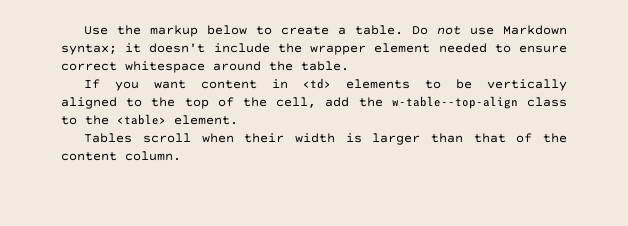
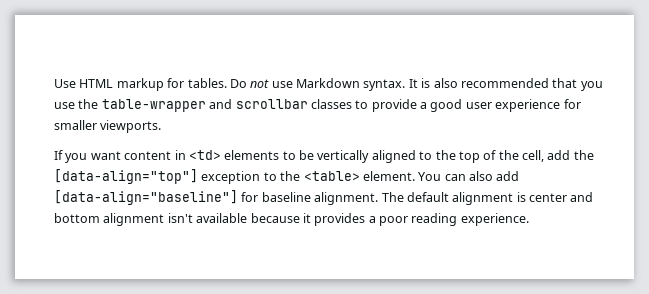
- Use the markup below to create a table. Do not use Markdown syntax; it doesn't include the wrapper element needed to ensure correct whitespace around the table.
+ Use HTML markup for tables. Do not use Markdown syntax. It is also recommended that you use the table-wrapper and scrollbar classes to provide a good user experience for smaller viewports.
- If you want content in <td> elements to be vertically aligned to the top of the cell, add the w-table--top-align class to the <table> element.
- Tables scroll when their width is larger than that of the content column.
+ If you want content in <td> elements to be vertically aligned to the top of the cell, add the [data-align="top"] exception to the <table> element. You can also add [data-align="baseline"] for baseline alignment. The default alignment is center and bottom alignment isn't available because it provides a poor reading experience.

